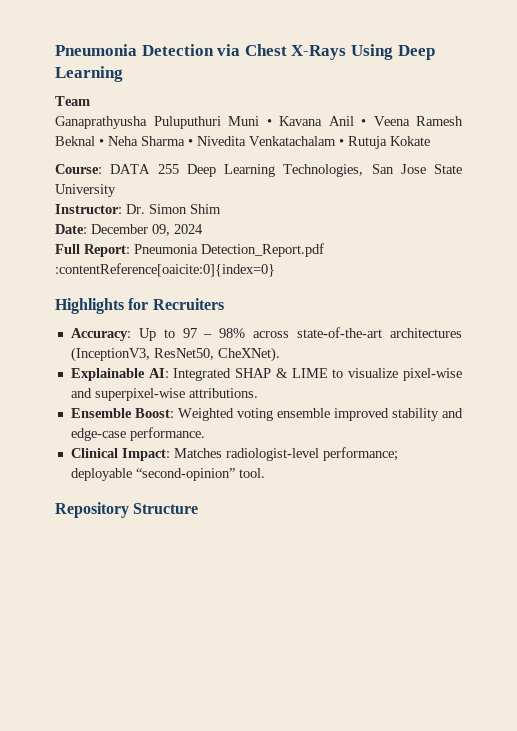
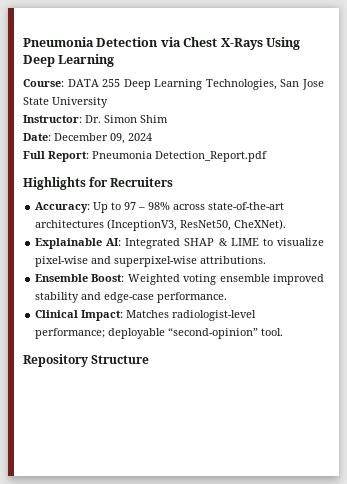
- Team
- Ganaprathyusha Puluputhuri Muni • Kavana Anil • Veena Ramesh Beknal • Neha Sharma • Nivedita Venkatachalam • Rutuja Kokate
- Full Report: Pneumonia Detection_Report.pdf :contentReference[oaicite:0]{index=0}
+ Full Report: Pneumonia Detection_Report.pdf

